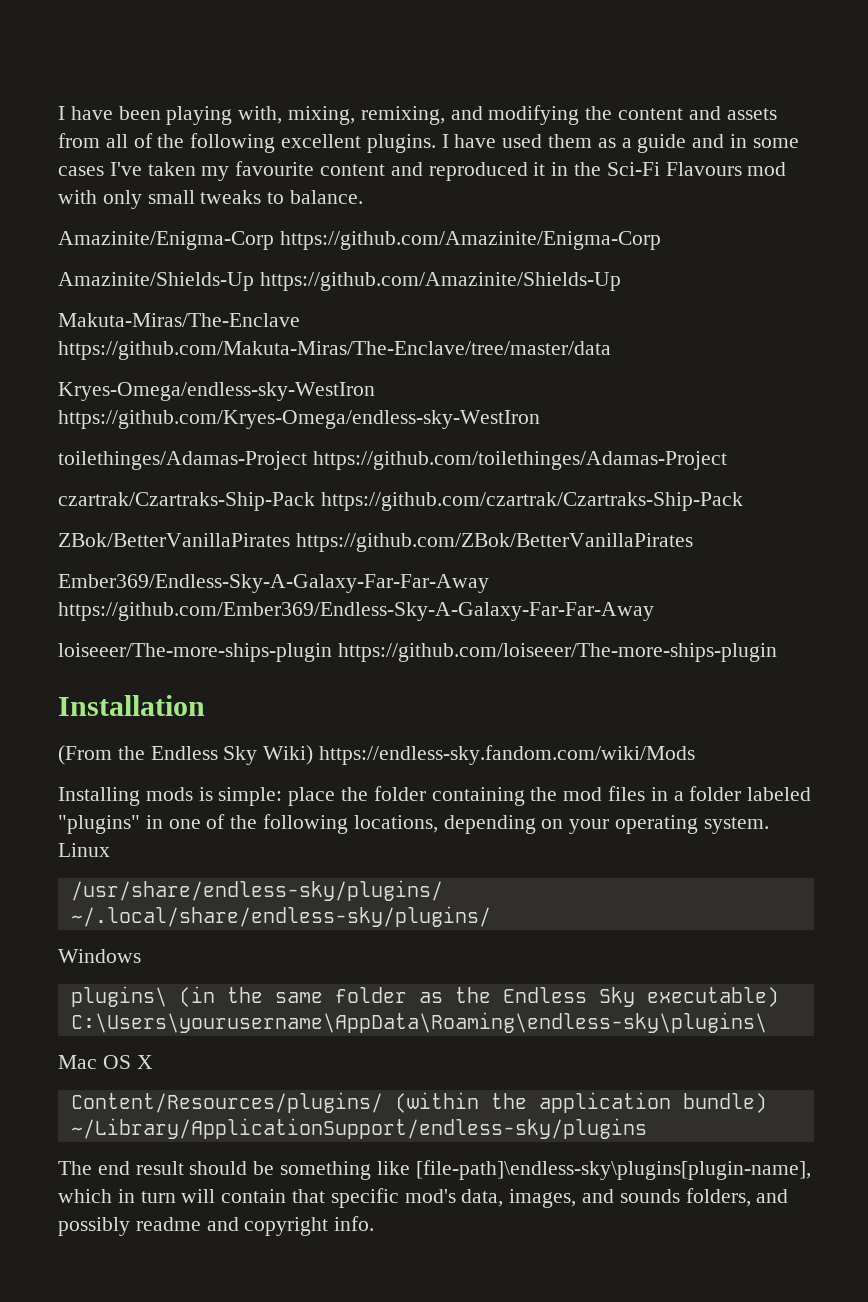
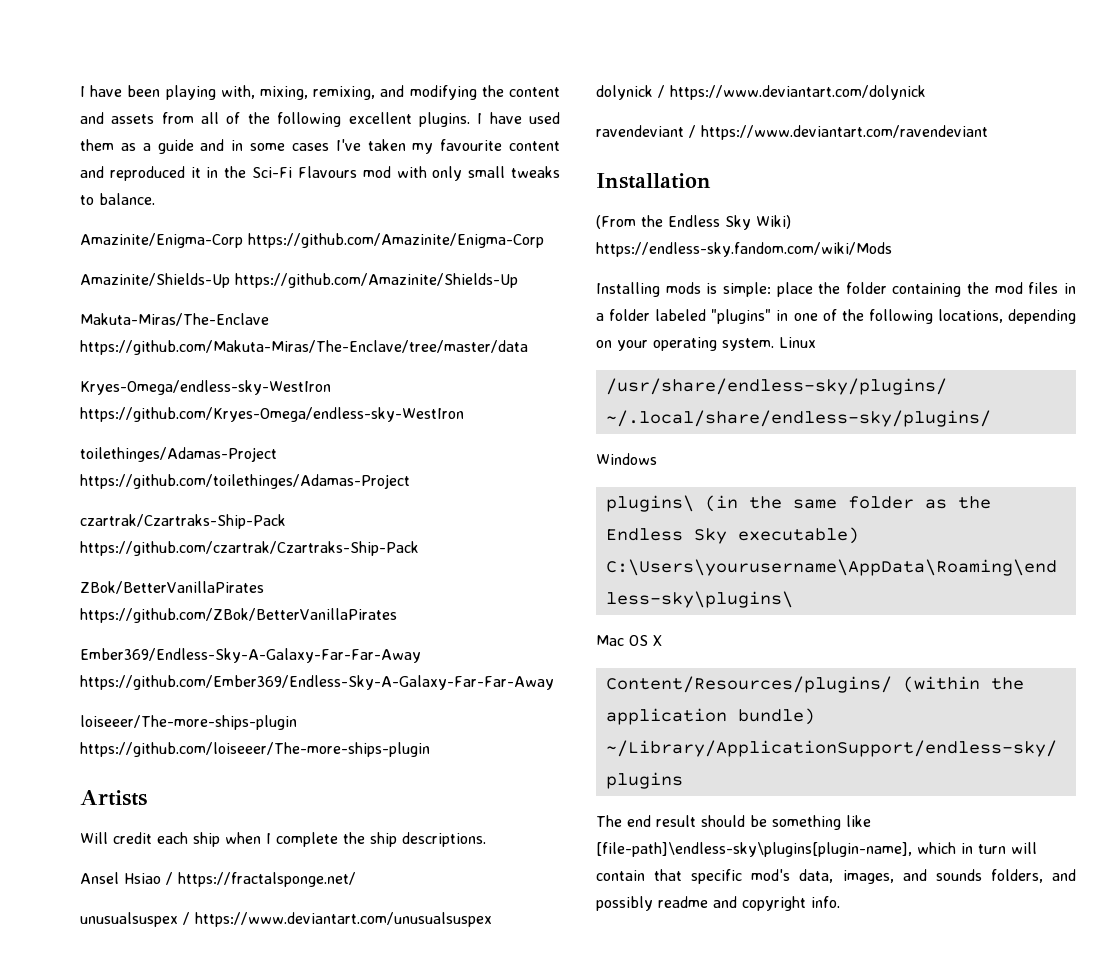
+ Artists
+ Will credit each ship when I complete the ship descriptions.
+ Ansel Hsiao / https://fractalsponge.net/
+ unusualsuspex / https://www.deviantart.com/unusualsuspex
+ dolynick / https://www.deviantart.com/dolynick
+ ravendeviant / https://www.deviantart.com/ravendeviant

